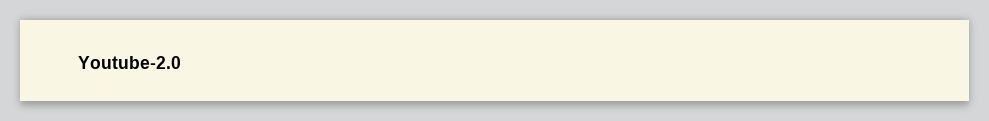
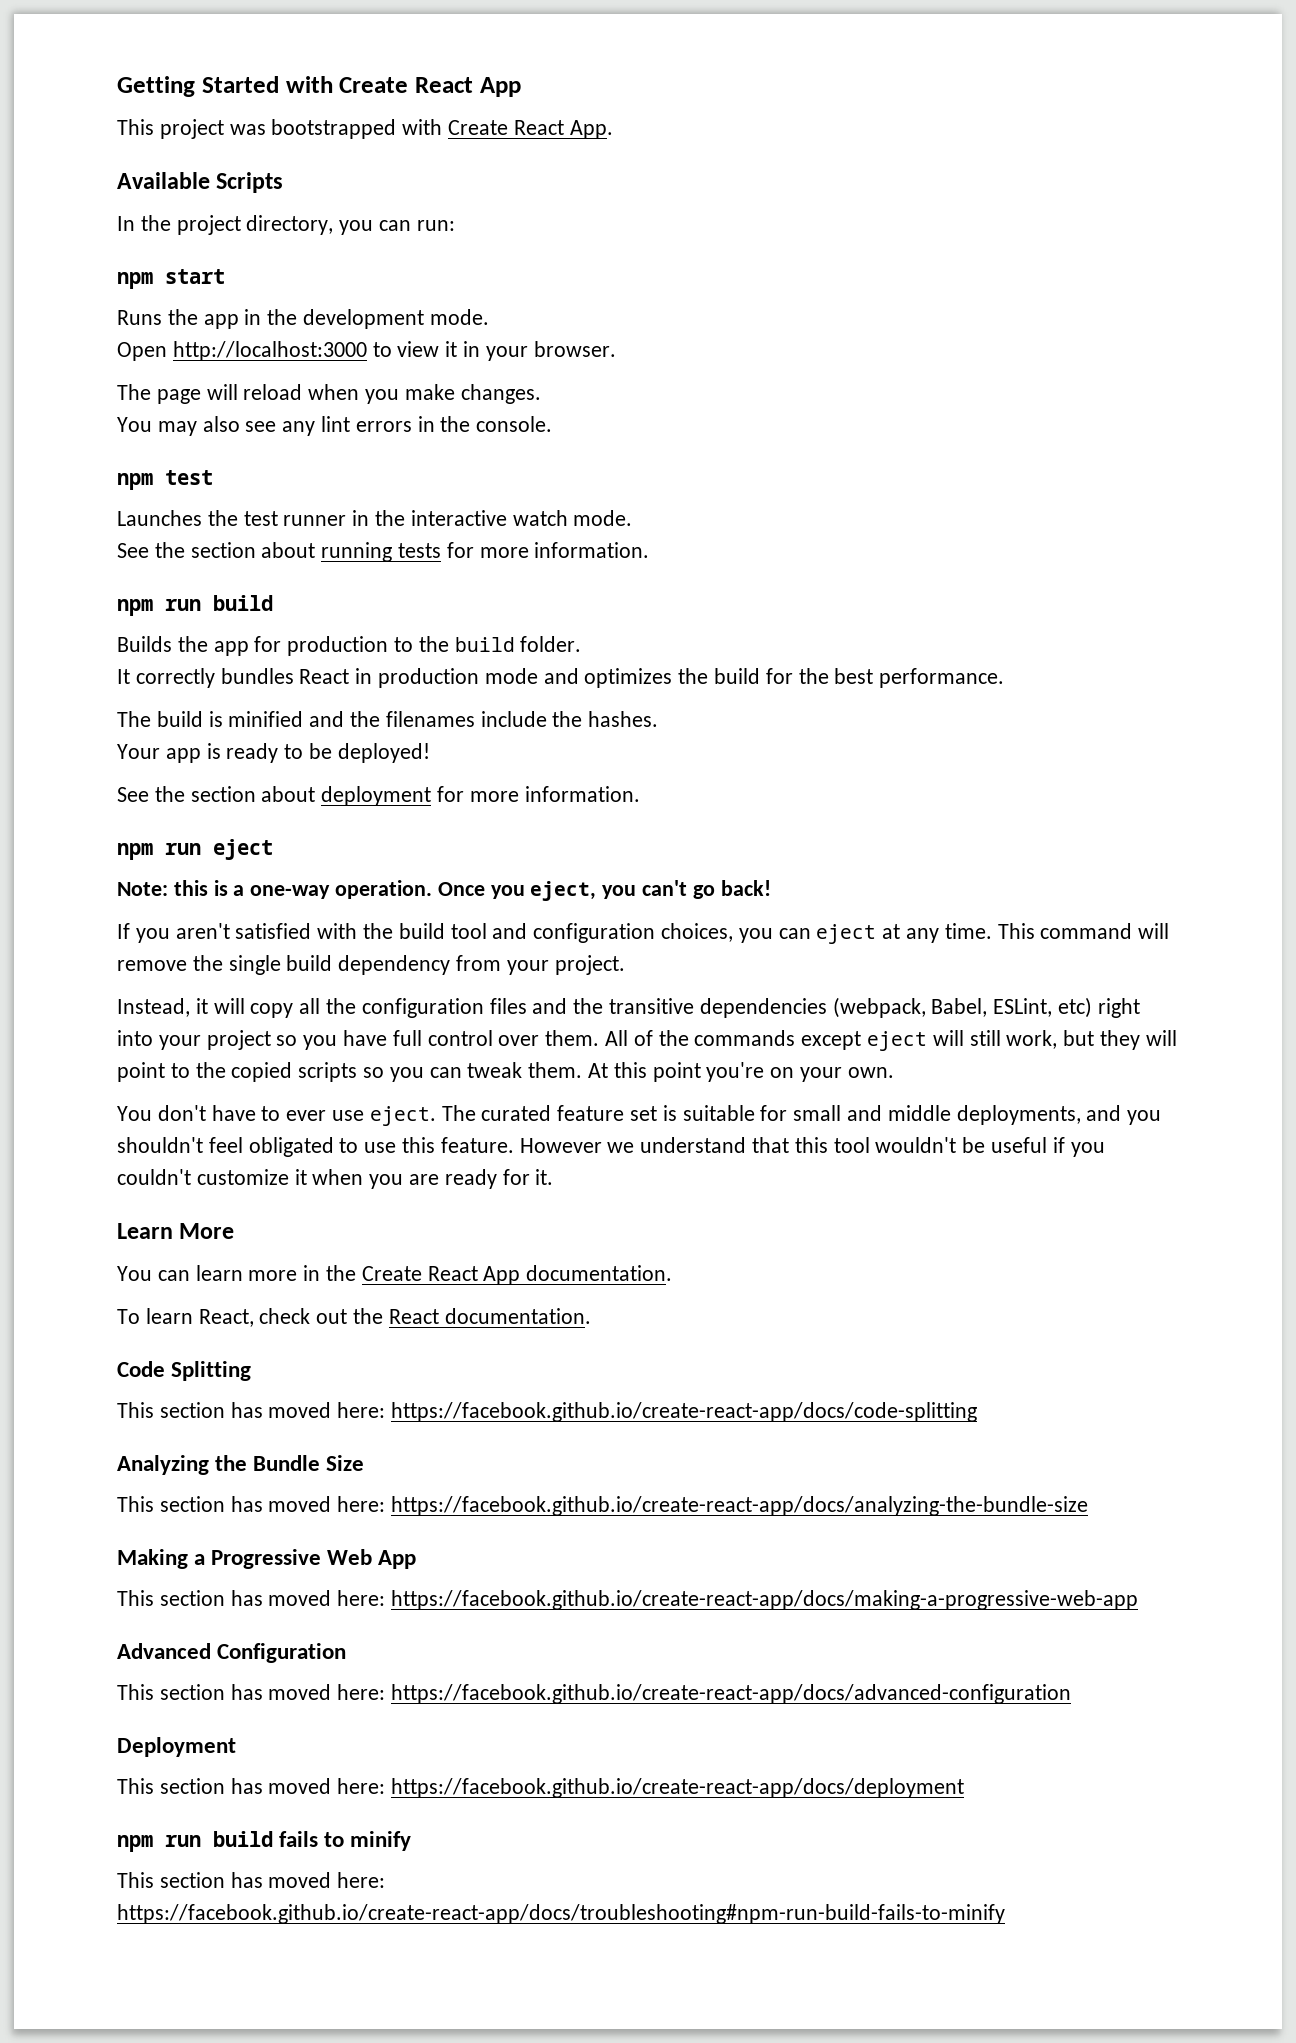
- Youtube-2.0
+ Getting Started with Create React App
+ This project was bootstrapped with Create React App.
+ Available Scripts
+ In the project directory, you can run:
+ npm start
+ Runs the app in the development mode.
+ Open http://localhost:3000 to view it in your browser.
+ The page will reload when you make changes.
+ You may also see any lint errors in the console.
+ npm test
+ Launches the test runner in the interactive watch mode.
+ See the section about running tests for more information.
+ npm run build
+ Builds the app for production to the build folder.
+ It correctly bundles React in production mode and optimizes the build for the best performance.
+ The build is minified and the filenames include the hashes.
+ Your app is ready to be deployed!
+ See the section about deployment for more information.
+ npm run eject
+ Note: this is a one-way operation. Once you eject, you can't go back!
+ If you aren't satisfied with the build tool and configuration choices, you can eject at any time. This command will remove the single build dependency from your project.
+ Instead, it will copy all the configuration files and the transitive dependencies (webpack, Babel, ESLint, etc) right into your project so you have full control over them. All of the commands except eject will still work, but they will point to the copied scripts so you can tweak them. At this point you're on your own.
+ You don't have to ever use eject. The curated feature set is suitable for small and middle deployments, and you shouldn't feel obligated to use this feature. However we understand that this tool wouldn't be useful if you couldn't customize it when you are ready for it.
+ Learn More
+ You can learn more in the Create React App documentation.
+ To learn React, check out the React documentation.
+ Code Splitting
+ This section has moved here: https://facebook.github.io/create-react-app/docs/code-splitting
+ Analyzing the Bundle Size
+ This section has moved here: https://facebook.github.io/create-react-app/docs/analyzing-the-bundle-size
+ Making a Progressive Web App
+ This section has moved here: https://facebook.github.io/create-react-app/docs/making-a-progressive-web-app
+ Advanced Configuration
+ This section has moved here: https://facebook.github.io/create-react-app/docs/advanced-configuration
+ Deployment
+ This section has moved here: https://facebook.github.io/create-react-app/docs/deployment
+ npm run build fails to minify
+ This section has moved here: https://facebook.github.io/create-react-app/docs/troubleshooting#npm-run-build-fails-to-minify

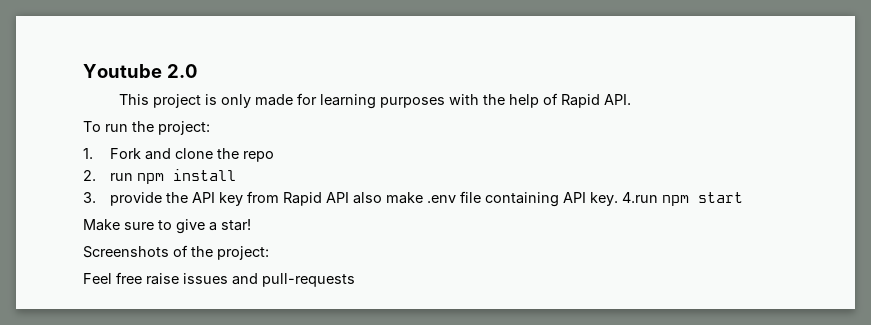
- Getting Started with Create React App
- This project was bootstrapped with Create React App.
- Available Scripts
- In the project directory, you can run:
- npm start
- Runs the app in the development mode.
- Open http://localhost:3000 to view it in your browser.
- The page will reload when you make changes.
- You may also see any lint errors in the console.
- npm test
- Launches the test runner in the interactive watch mode.
- See the section about running tests for more information.
- npm run build
- Builds the app for production to the build folder.
- It correctly bundles React in production mode and optimizes the build for the best performance.
- The build is minified and the filenames include the hashes.
- Your app is ready to be deployed!
- See the section about deployment for more information.
- npm run eject
- Note: this is a one-way operation. Once you eject, you can't go back!
- If you aren't satisfied with the build tool and configuration choices, you can eject at any time. This command will remove the single build dependency from your project.
- Instead, it will copy all the configuration files and the transitive dependencies (webpack, Babel, ESLint, etc) right into your project so you have full control over them. All of the commands except eject will still work, but they will point to the copied scripts so you can tweak them. At this point you're on your own.
- You don't have to ever use eject. The curated feature set is suitable for small and middle deployments, and you shouldn't feel obligated to use this feature. However we understand that this tool wouldn't be useful if you couldn't customize it when you are ready for it.
- Learn More
- You can learn more in the Create React App documentation.
- To learn React, check out the React documentation.
- Code Splitting
- This section has moved here: https://facebook.github.io/create-react-app/docs/code-splitting
- Analyzing the Bundle Size
- This section has moved here: https://facebook.github.io/create-react-app/docs/analyzing-the-bundle-size
- Making a Progressive Web App
- This section has moved here: https://facebook.github.io/create-react-app/docs/making-a-progressive-web-app
- Advanced Configuration
- This section has moved here: https://facebook.github.io/create-react-app/docs/advanced-configuration
- Deployment
- This section has moved here: https://facebook.github.io/create-react-app/docs/deployment
- npm run build fails to minify
- This section has moved here: https://facebook.github.io/create-react-app/docs/troubleshooting#npm-run-build-fails-to-minify
+ Youtube 2.0
+ This project is only made for learning purposes with the help of Rapid API.
+ To run the project:
+ 1. Fork and clone the repo
+ 2. run npm install
+ 3. provide the API key from Rapid API also make .env file containing API key. 4.run npm start
+ Make sure to give a star!
+ Screenshots of the project:
+ Feel free raise issues and pull-requests

